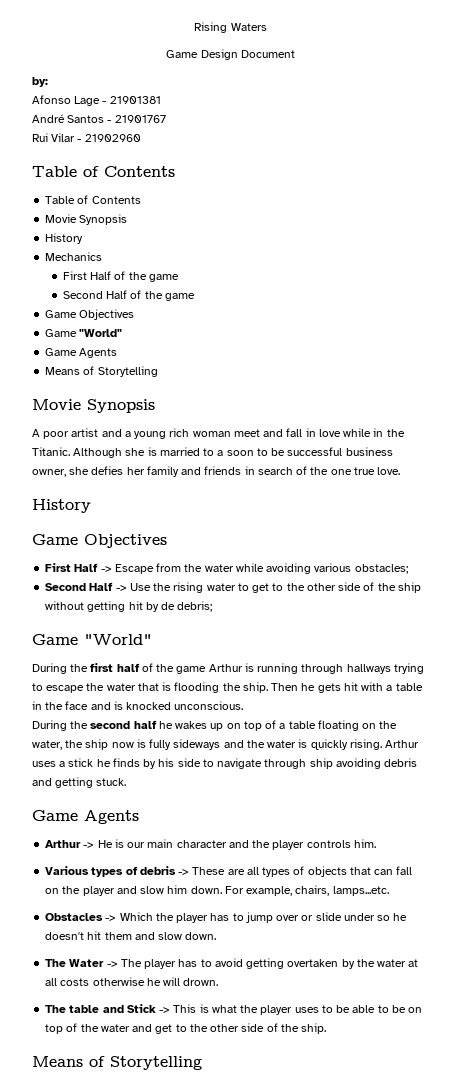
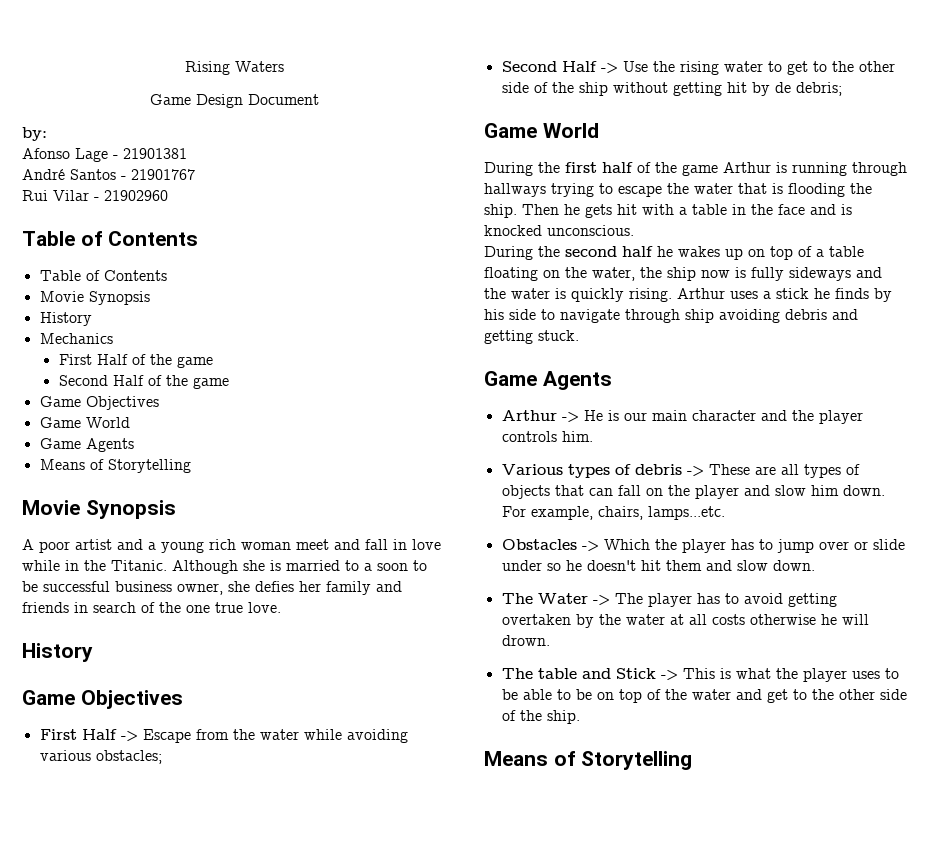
  Second Half of the game
  Game Objectives
- Game "World"
+ Game World
  Second Half -> Use the rising water to get to the other side of the ship without getting hit by de debris;
- Game "World"
+ Game World

